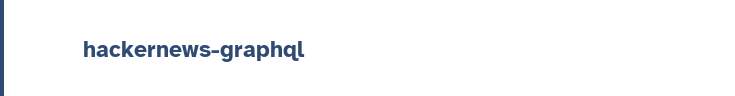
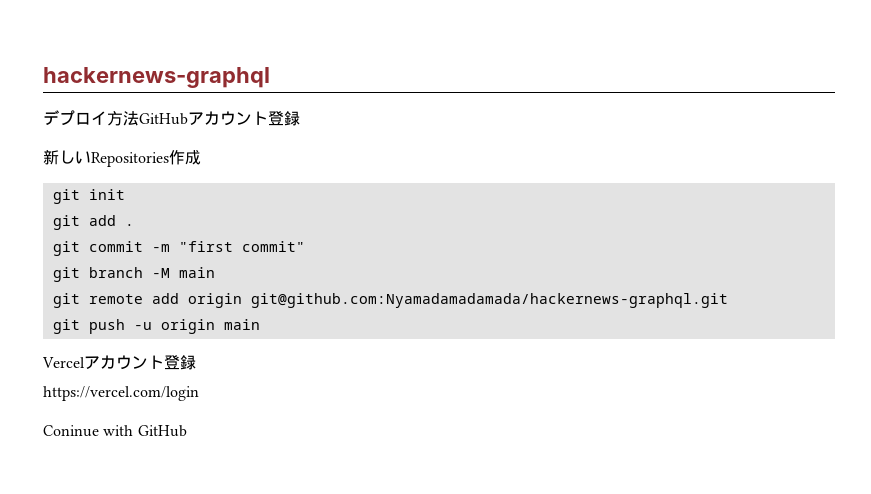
+ デプロイ方法GitHubアカウント登録
+ 新しいRepositories作成
+ git init
+ git add .
+ git commit -m "first commit"
+ git branch -M main
+ git remote add origin git@github.com:Nyamadamadamada/hackernews-graphql.git
+ git push -u origin main
+ Vercelアカウント登録
+ https://vercel.com/login
+ Coninue with GitHub

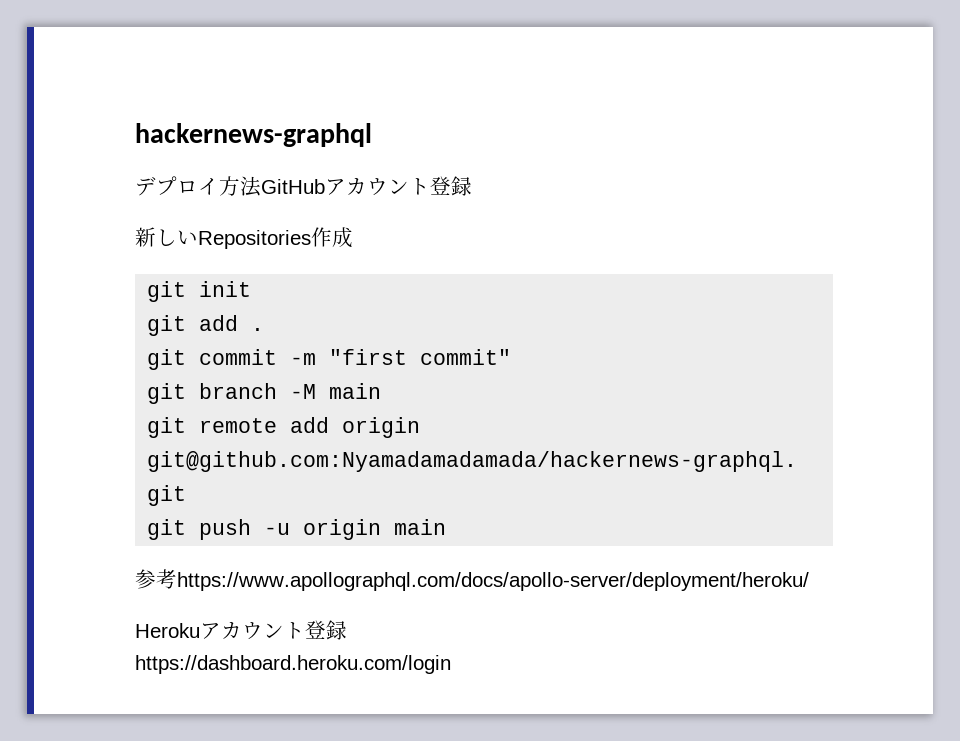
- Vercelアカウント登録
- https://vercel.com/login
- Coninue with GitHub
+ 参考https://www.apollographql.com/docs/apollo-server/deployment/heroku/
+ Herokuアカウント登録
+ https://dashboard.heroku.com/login

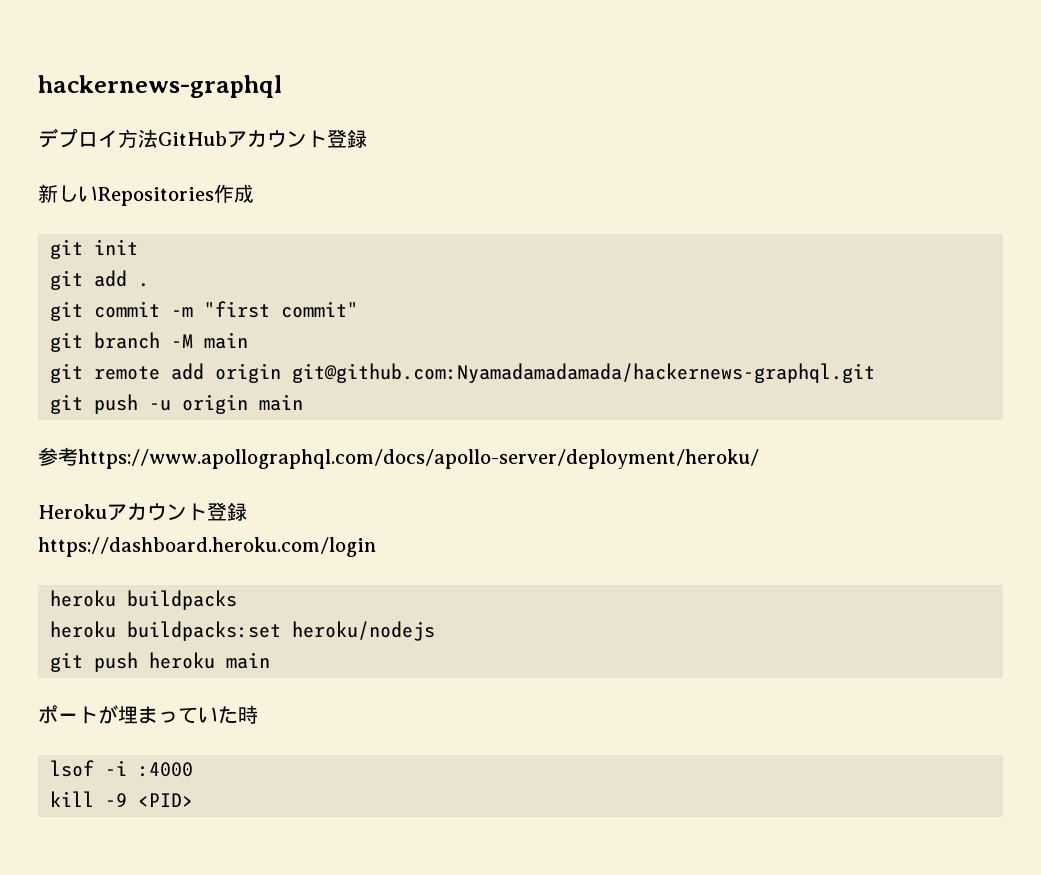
+ heroku buildpacks
+ heroku buildpacks:set heroku/nodejs
+ git push heroku main
+ ポートが埋まっていた時
+ lsof -i :4000
+ kill -9 <PID>

